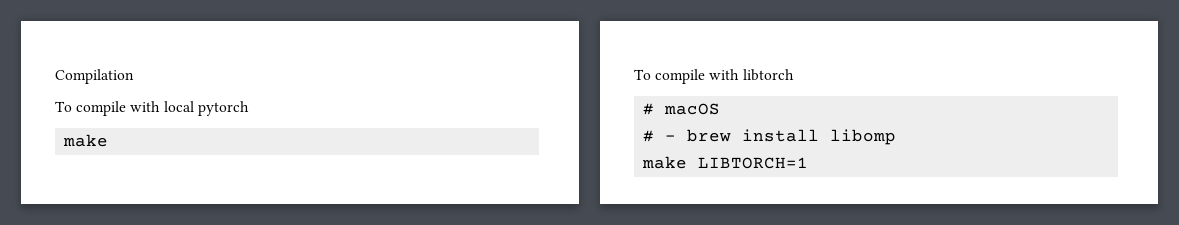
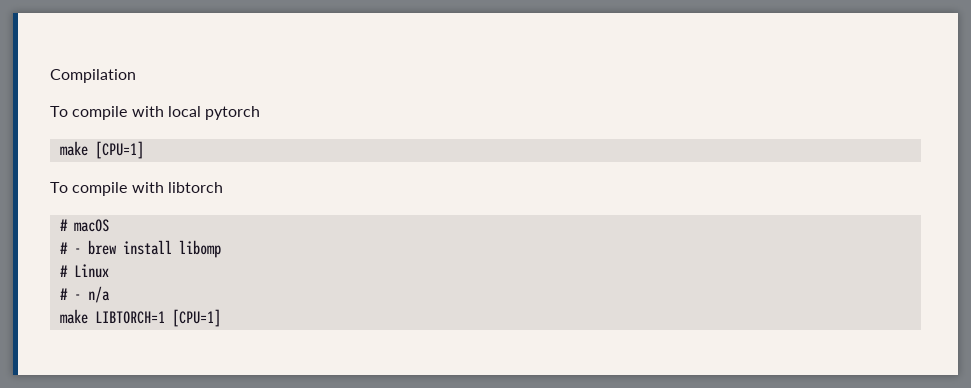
  To compile with local pytorch
- make
+ make [CPU=1]
+ # Linux
+ # - n/a
- make LIBTORCH=1
+ make LIBTORCH=1 [CPU=1]

